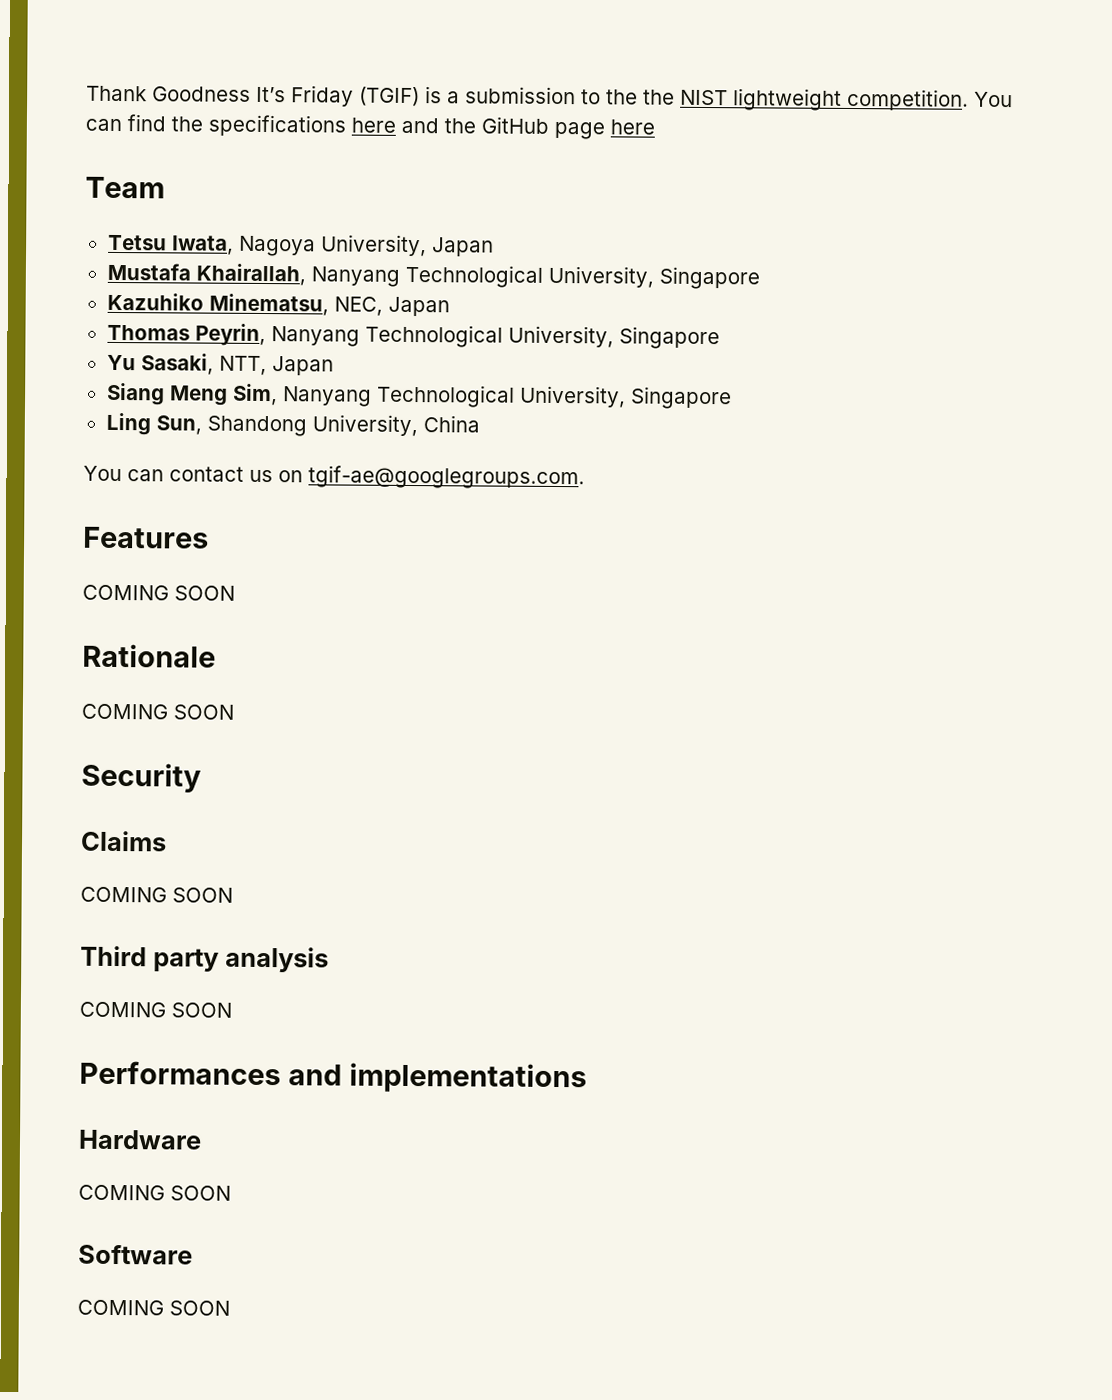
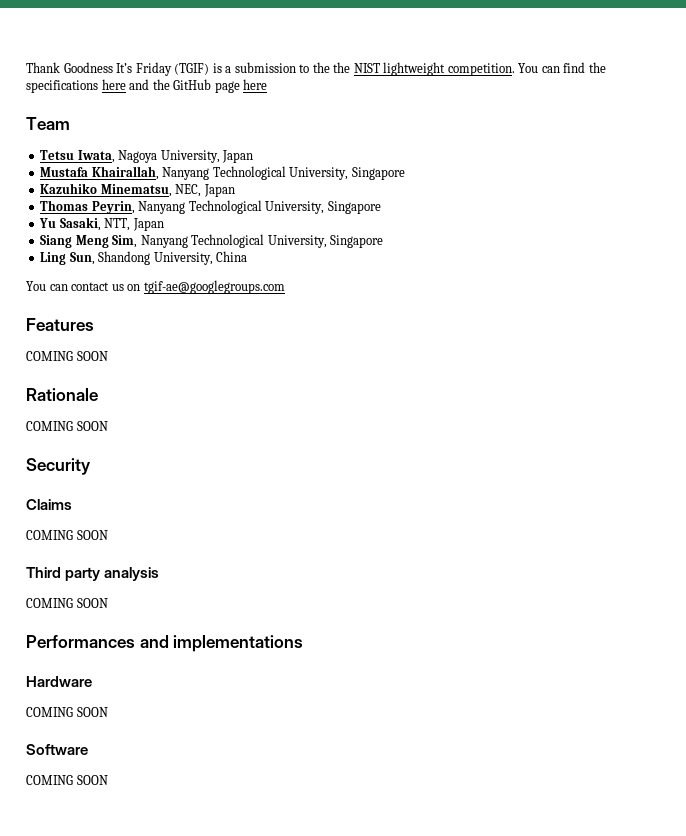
- You can contact us on tgif-ae@googlegroups.com.
+ You can contact us on tgif-ae@googlegroups.com

